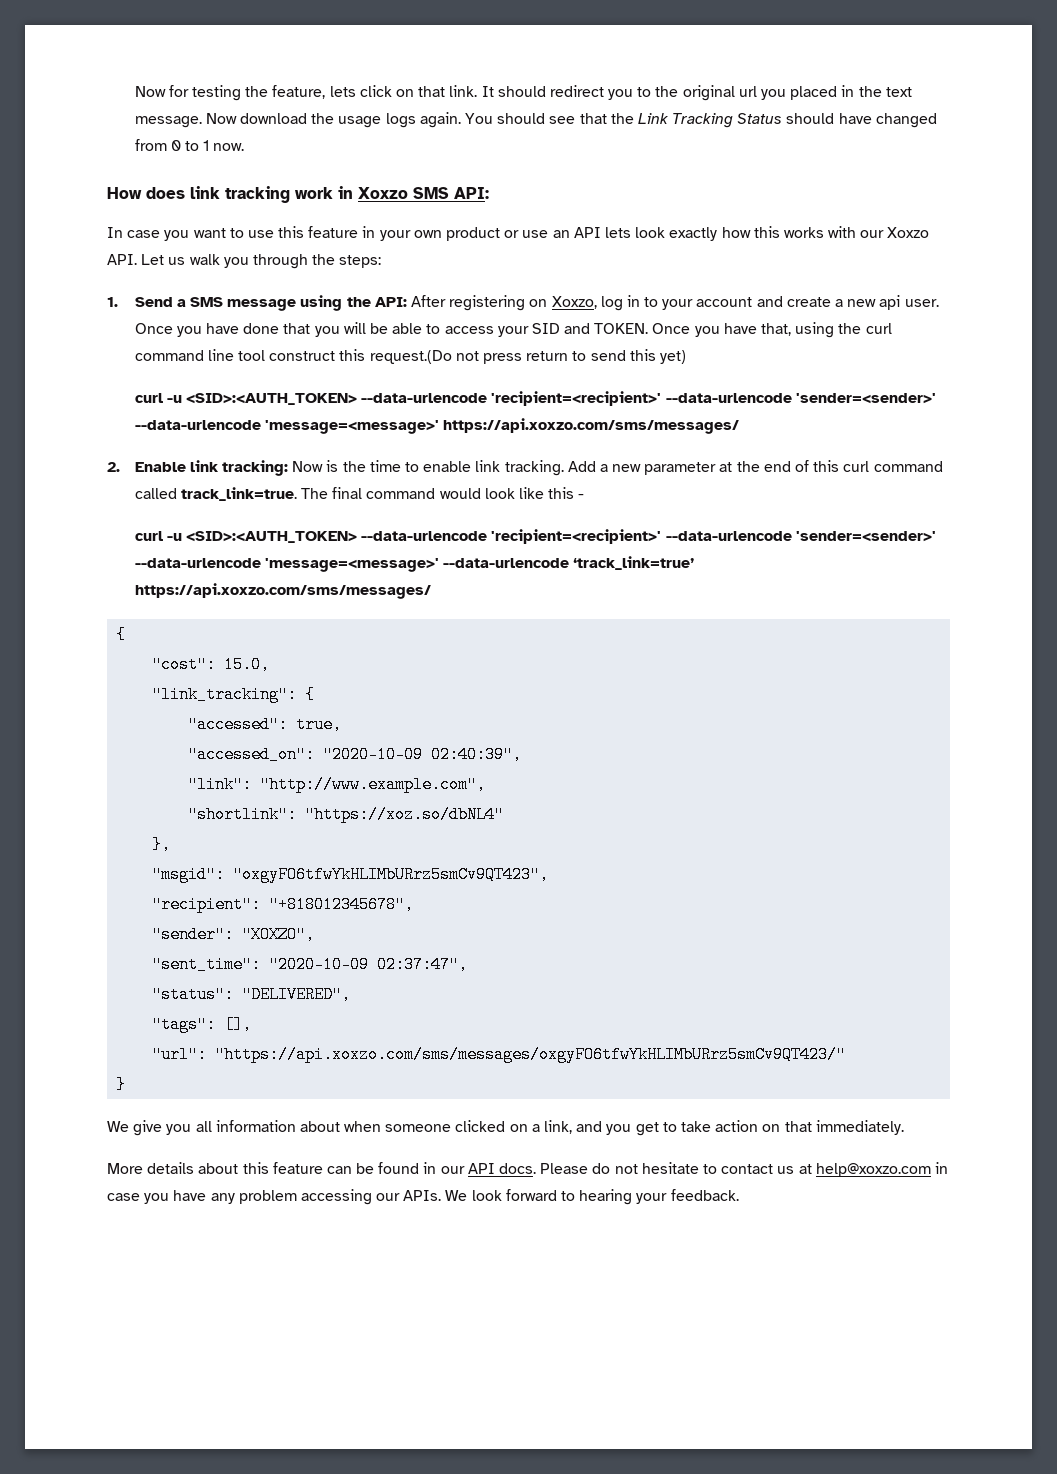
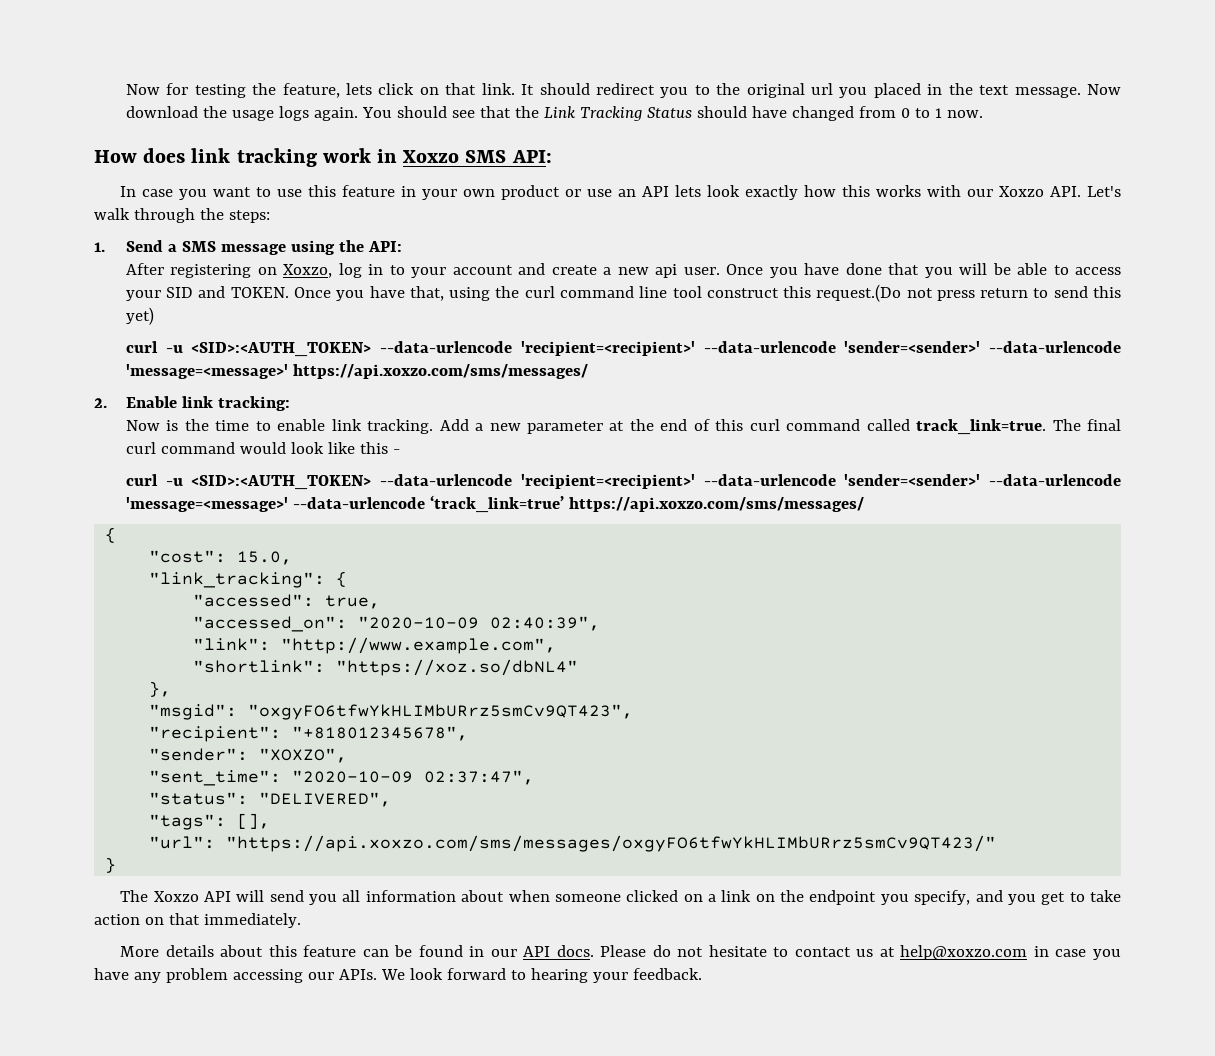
- In case you want to use this feature in your own product or use an API lets look exactly how this works with our Xoxzo API. Let us walk you through the steps:
+ In case you want to use this feature in your own product or use an API lets look exactly how this works with our Xoxzo API. Let's walk through the steps:
- 1. Send a SMS message using the API: After registering on Xoxzo, log in to your account and create a new api user.
+ 1. Send a SMS message using the API:
+ After registering on Xoxzo, log in to your account and create a new api user.
- 2. Enable link tracking: Now is the time to enable link tracking.
+ 2. Enable link tracking:
+ Now is the time to enable link tracking.
- The final command would look like this -
+ The final curl command would look like this -
- We give you all information about when someone clicked on a link, and you get to take action on that immediately.
+ The Xoxzo API will send you all information about when someone clicked on a link on the endpoint you specify, and you get to take action on that immediately.

